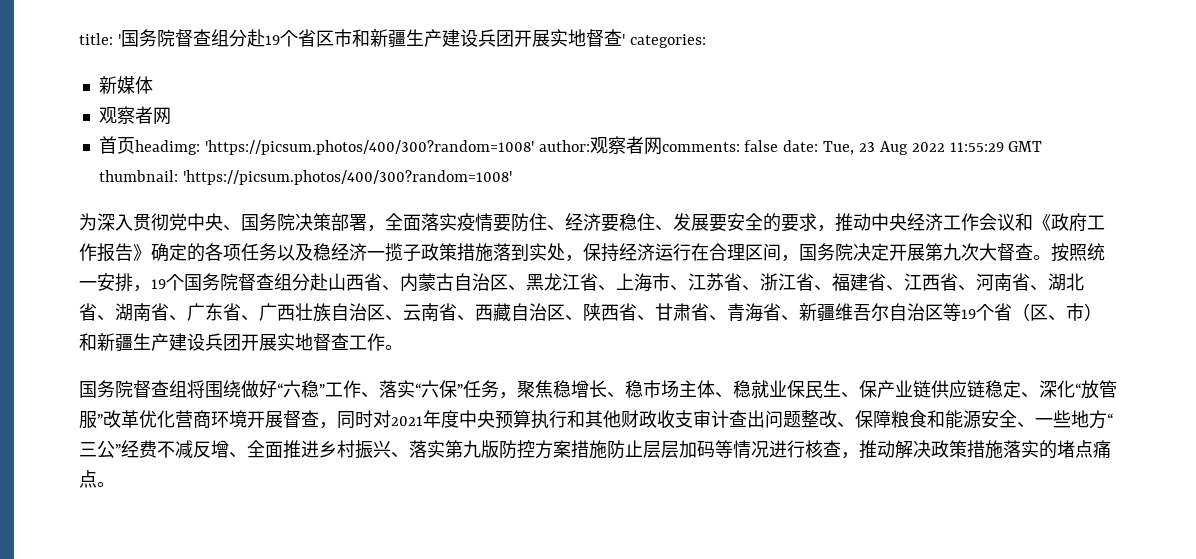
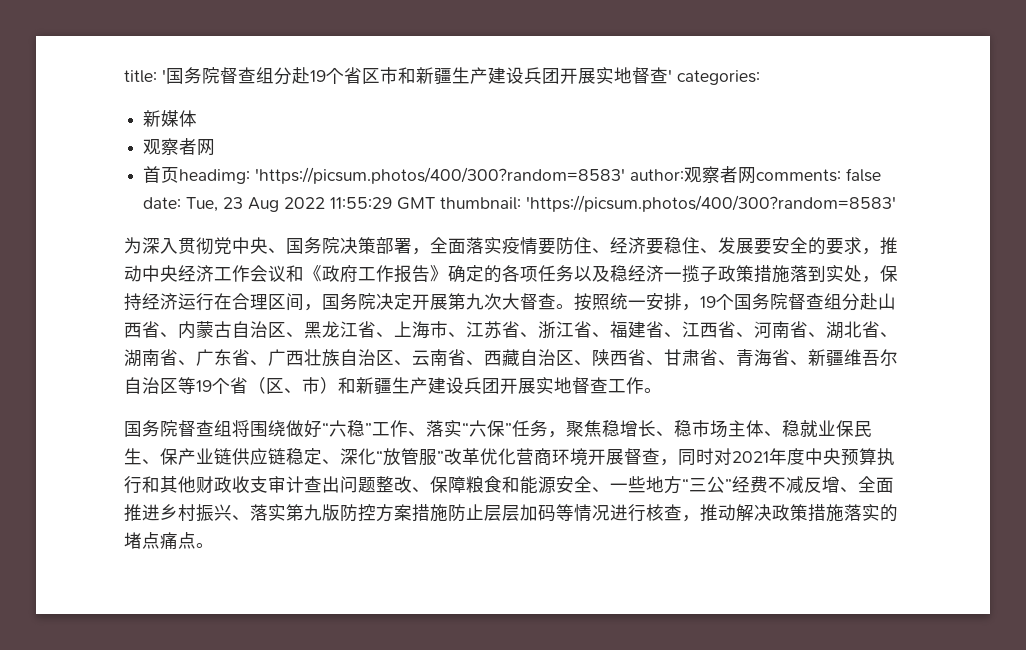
- 首页headimg: 'https://picsum.photos/400/300?random=1008' author:观察者网comments: false date: Tue, 23 Aug 2022 11:55:29 GMT thumbnail: 'https://picsum.photos/400/300?random=1008'
+ 首页headimg: 'https://picsum.photos/400/300?random=8583' author:观察者网comments: false date: Tue, 23 Aug 2022 11:55:29 GMT thumbnail: 'https://picsum.photos/400/300?random=8583'

